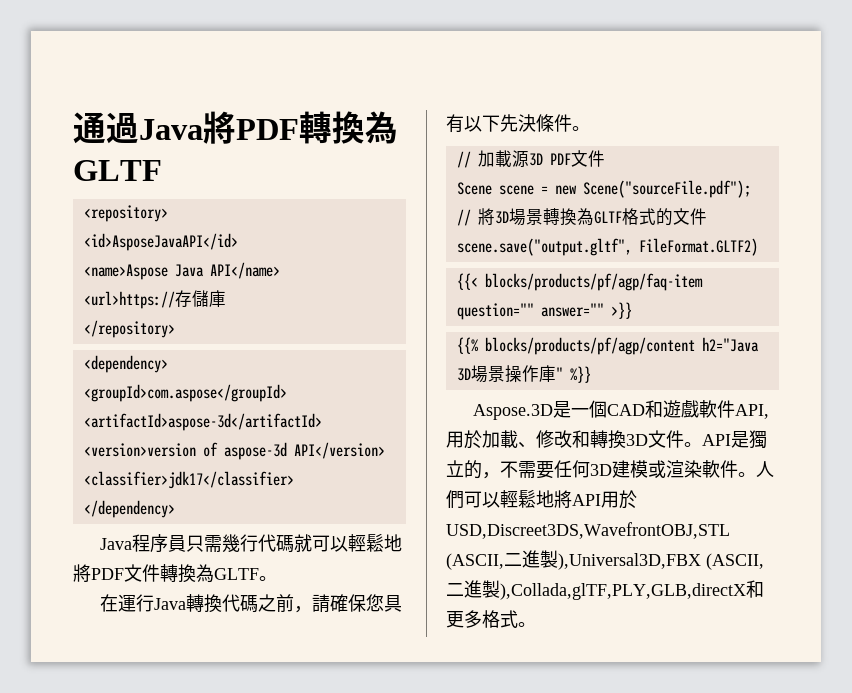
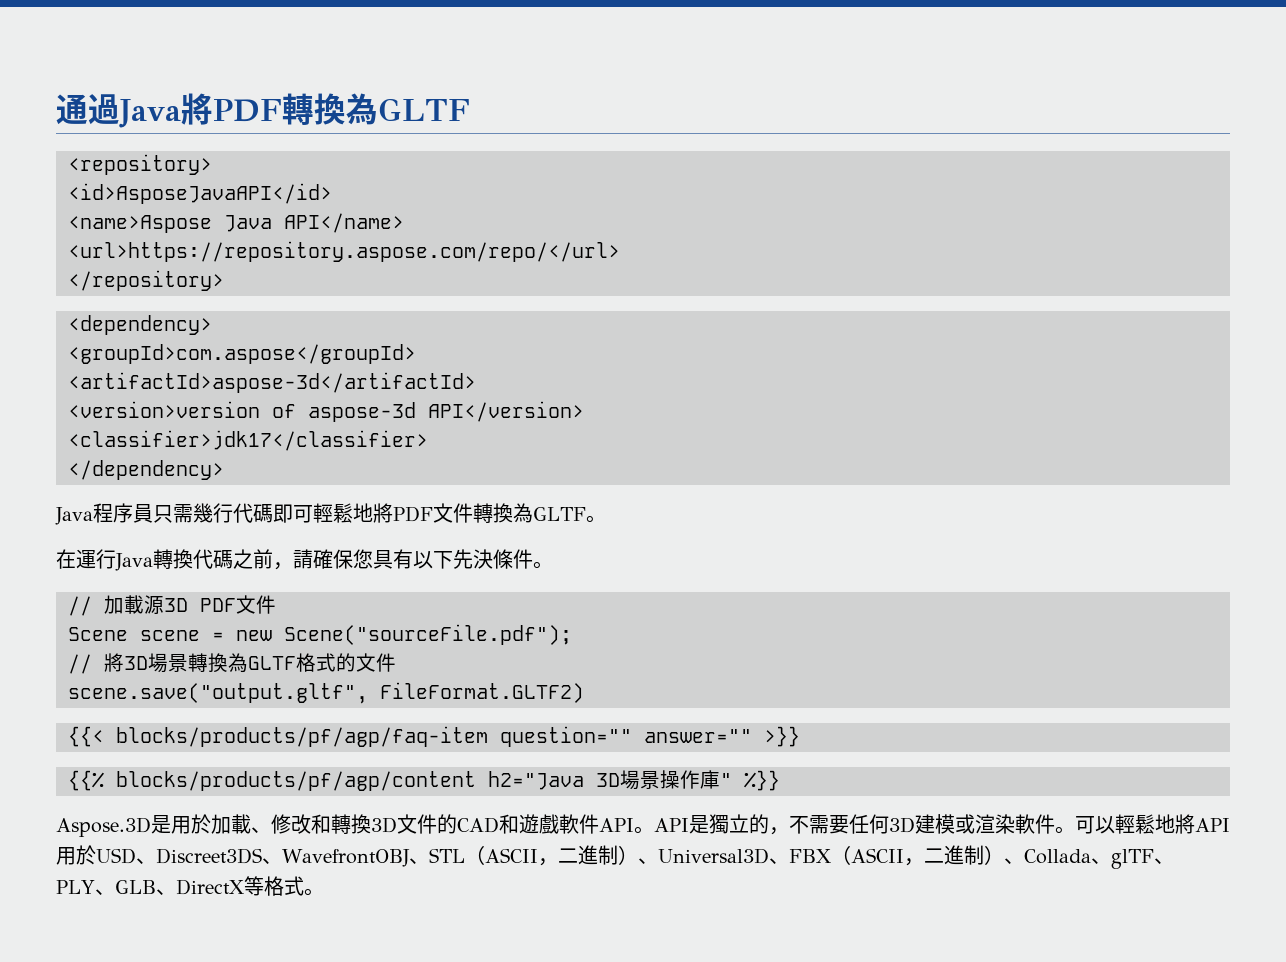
- <url>https://存儲庫
+ <url>https://repository.aspose.com/repo/</url>
- Java程序員只需幾行代碼就可以輕鬆地將PDF文件轉換為GLTF。
+ Java程序員只需幾行代碼即可輕鬆地將PDF文件轉換為GLTF。
- Aspose.3D是一個CAD和遊戲軟件API,用於加載、修改和轉換3D文件。
+ Aspose.3D是用於加載、修改和轉換3D文件的CAD和遊戲軟件API。
- 人們可以輕鬆地將API用於USD,Discreet3DS,WavefrontOBJ,STL (ASCII,二進製),Universal3D,FBX (ASCII,二進製),Collada,glTF,PLY,GLB,directX和更多格式。
+ 可以輕鬆地將API用於USD、Discreet3DS、WavefrontOBJ、STL（ASCII，二進制）、Universal3D、FBX（ASCII，二進制）、Collada、glTF、PLY、GLB、DirectX等格式。

